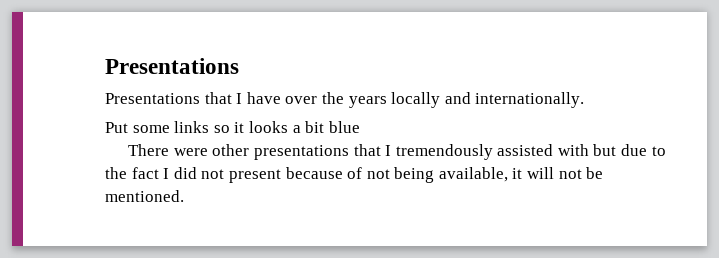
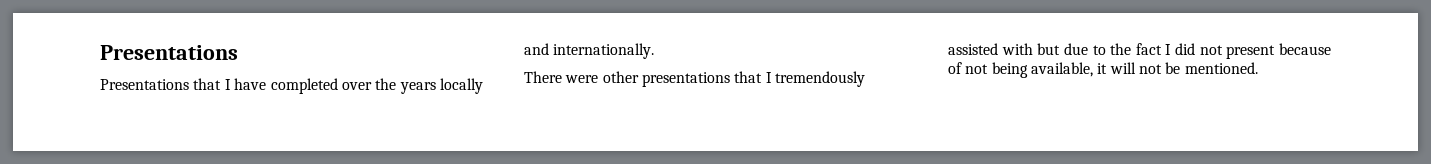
- Presentations that I have over the years locally and internationally.
+ Presentations that I have completed over the years locally and internationally.
- Put some links so it looks a bit blue

